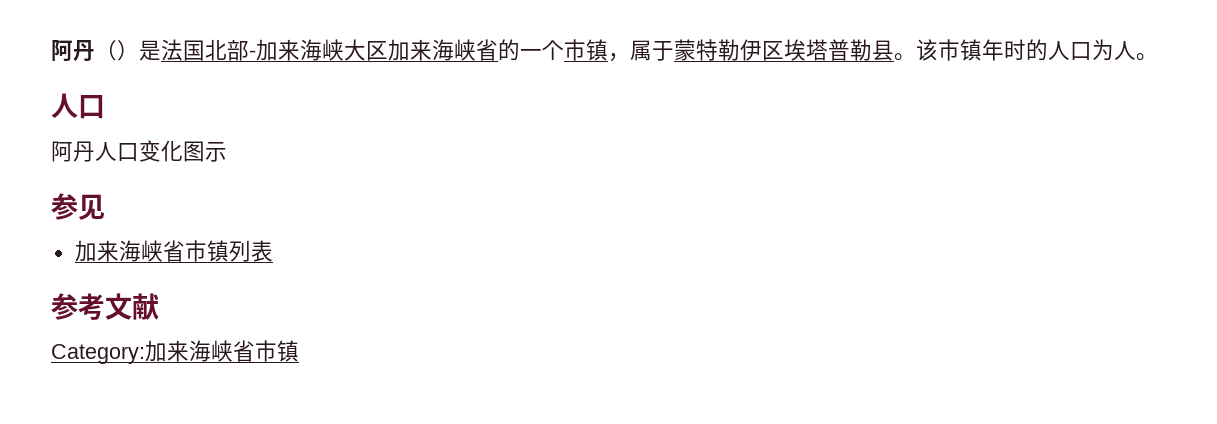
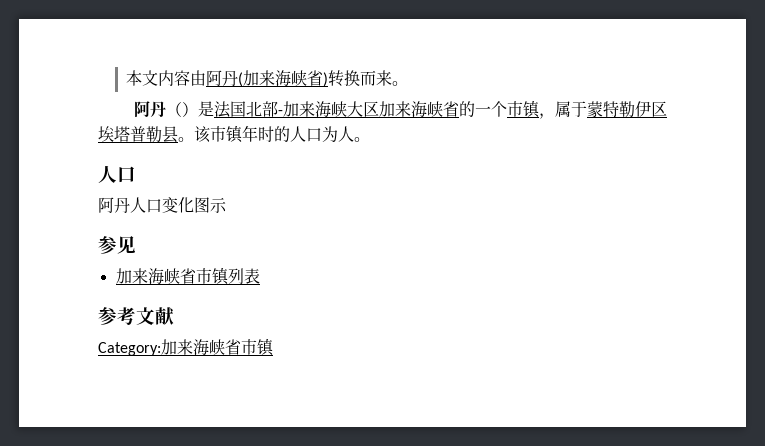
+ 本文内容由阿丹(加来海峡省)转换而来。

